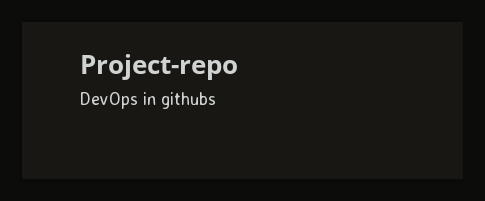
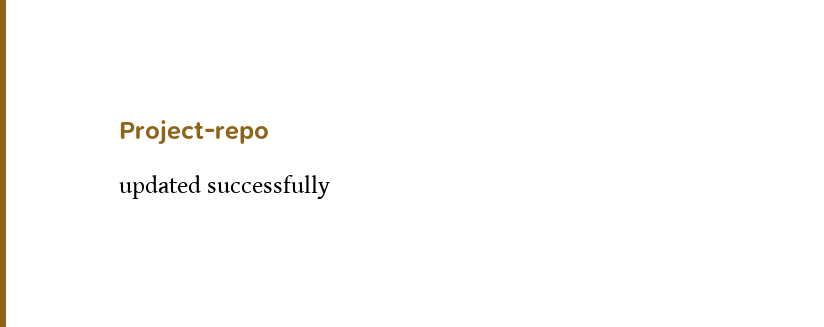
- DevOps in githubs
+ updated successfully

